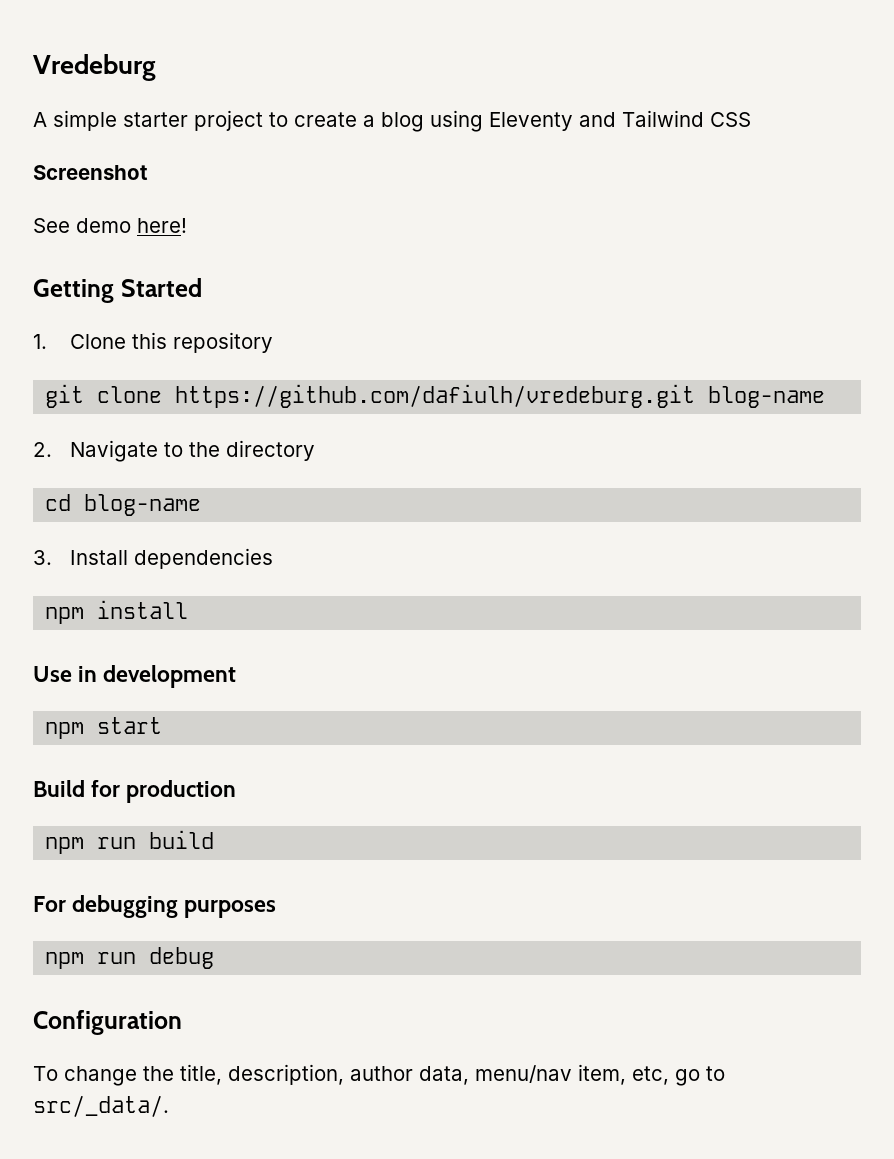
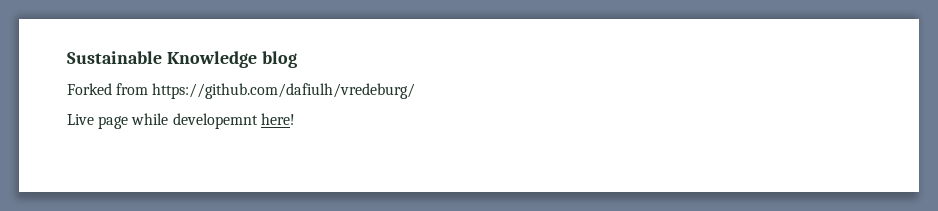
- Vredeburg
- A simple starter project to create a blog using Eleventy and Tailwind CSS
- Screenshot
- See demo here!
- Getting Started
- 1. Clone this repository
- git clone https://github.com/dafiulh/vredeburg.git blog-name
- 2. Navigate to the directory
- cd blog-name
- 3. Install dependencies
- npm install
- Use in development
- npm start
- Build for production
- npm run build
- For debugging purposes
- npm run debug
- Configuration
- To change the title, description, author data, menu/nav item, etc, go to src/_data/.
+ Sustainable Knowledge blog
+ Forked from https://github.com/dafiulh/vredeburg/
+ Live page while developemnt here!

